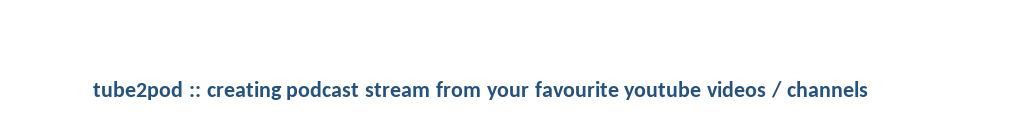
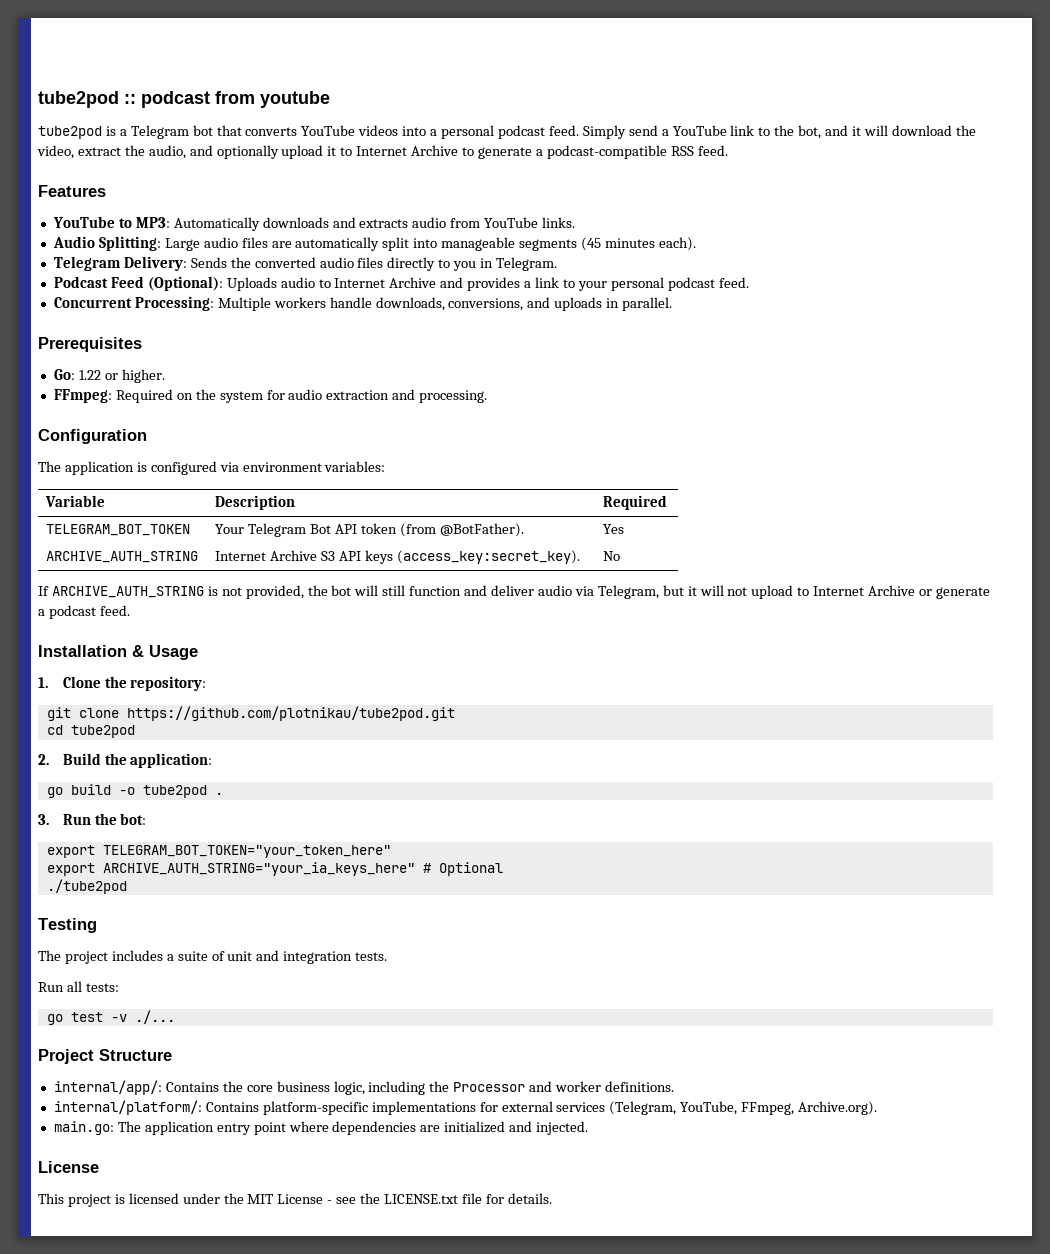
- tube2pod :: creating podcast stream from your favourite youtube videos / channels
+ tube2pod :: podcast from youtube
+ tube2pod is a Telegram bot that converts YouTube videos into a personal podcast feed. Simply send a YouTube link to the bot, and it will download the video, extract the audio, and optionally upload it to Internet Archive to generate a podcast-compatible RSS feed.
+ Features
+ YouTube to MP3: Automatically downloads and extracts audio from YouTube links.
+ Audio Splitting: Large audio files are automatically split into manageable segments (45 minutes each).
+ Telegram Delivery: Sends the converted audio files directly to you in Telegram.
+ Podcast Feed (Optional): Uploads audio to Internet Archive and provides a link to your personal podcast feed.
+ Concurrent Processing: Multiple workers handle downloads, conversions, and uploads in parallel.
+ Prerequisites
+ Go: 1.22 or higher.
+ FFmpeg: Required on the system for audio extraction and processing.
+ Configuration
+ The application is configured via environment variables:
+ Variable | Description | Required
+ TELEGRAM_BOT_TOKEN | Your Telegram Bot API token (from @BotFather). | Yes
+ ARCHIVE_AUTH_STRING | Internet Archive S3 API keys (access_key:secret_key). | No
+ If ARCHIVE_AUTH_STRING is not provided, the bot will still function and deliver audio via Telegram, but it will not upload to Internet Archive or generate a podcast feed.
+ Installation & Usage
+ 1. Clone the repository:
+ git clone https://github.com/plotnikau/tube2pod.git
+ cd tube2pod
+ 2. Build the application:
+ go build -o tube2pod .
+ 3. Run the bot:
+ export TELEGRAM_BOT_TOKEN="your_token_here"
+ export ARCHIVE_AUTH_STRING="your_ia_keys_here" # Optional
+ ./tube2pod
+ Testing
+ The project includes a suite of unit and integration tests.
+ Run all tests:
+ go test -v ./...
+ Project Structure
+ internal/app/: Contains the core business logic, including the Processor and worker definitions.
+ internal/platform/: Contains platform-specific implementations for external services (Telegram, YouTube, FFmpeg, Archive.org).
+ main.go: The application entry point where dependencies are initialized and injected.
+ License
+ This project is licensed under the MIT License - see the LICENSE.txt file for details.

